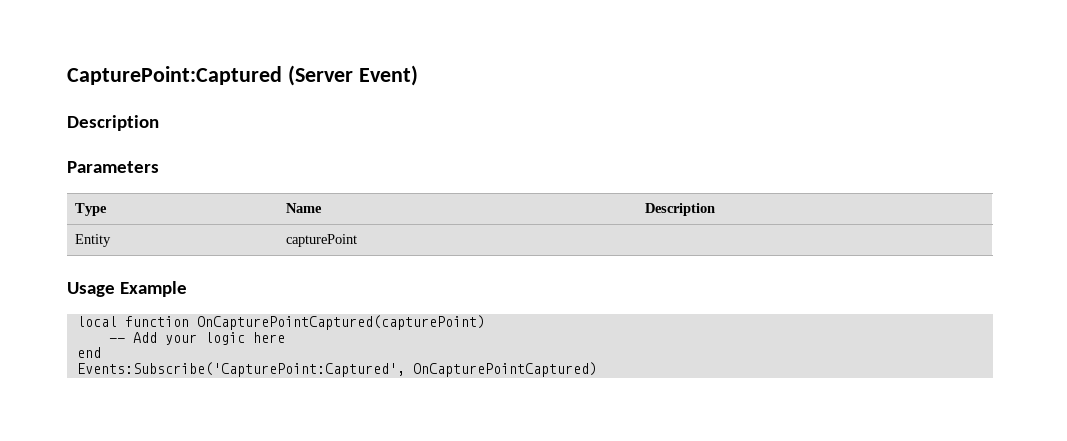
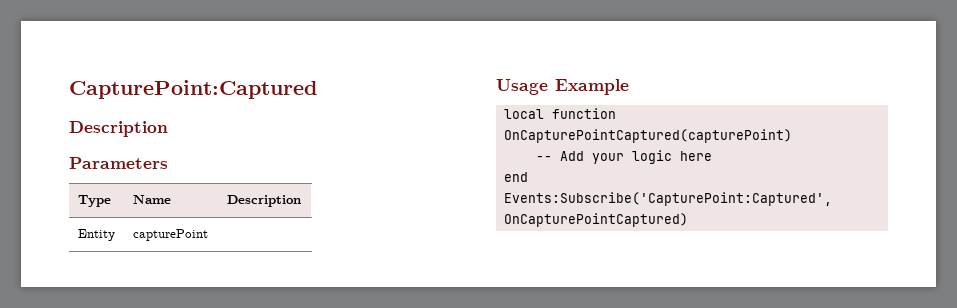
- CapturePoint:Captured (Server Event)
+ CapturePoint:Captured

